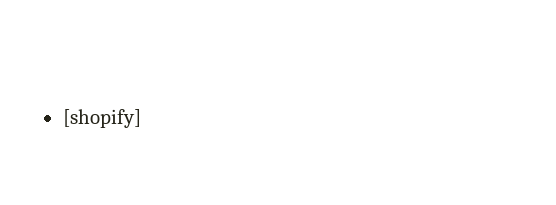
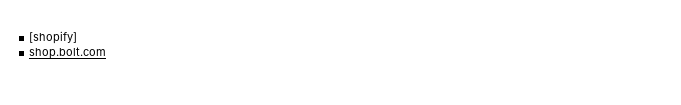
+ shop.bolt.com

